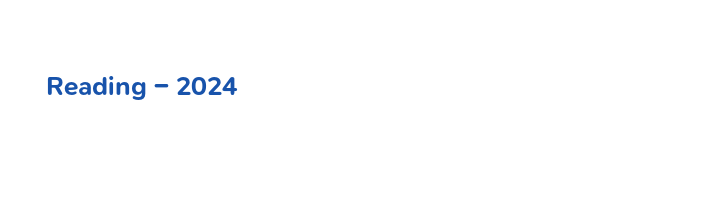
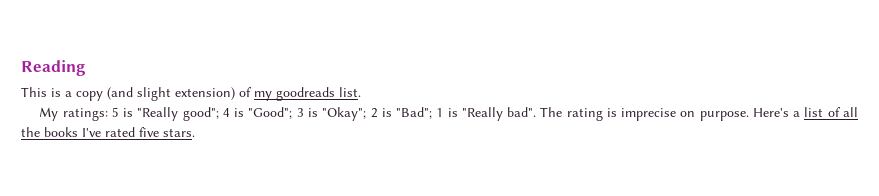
- Reading – 2024
+ Reading
+ This is a copy (and slight extension) of my goodreads list.
+ My ratings: 5 is "Really good"; 4 is "Good"; 3 is "Okay"; 2 is "Bad"; 1 is "Really bad". The rating is imprecise on purpose. Here's a list of all the books I've rated five stars.

